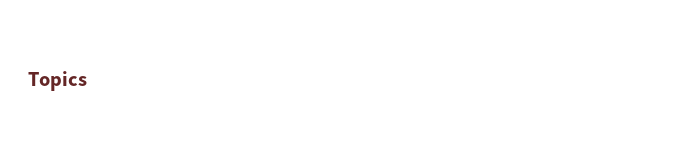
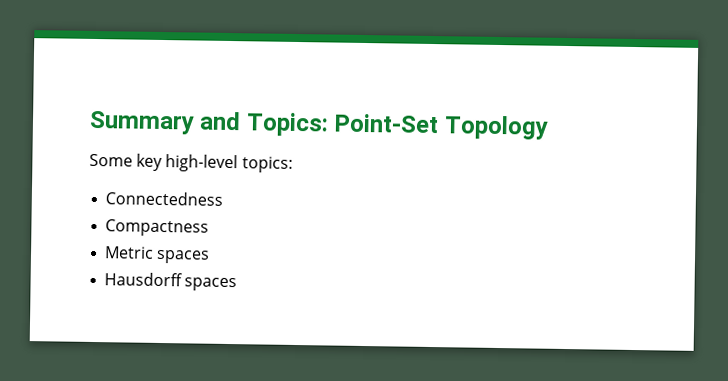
- Topics
+ Summary and Topics: Point-Set Topology
+ Some key high-level topics:
+ Connectedness
+ Compactness
+ Metric spaces
+ Hausdorff spaces

